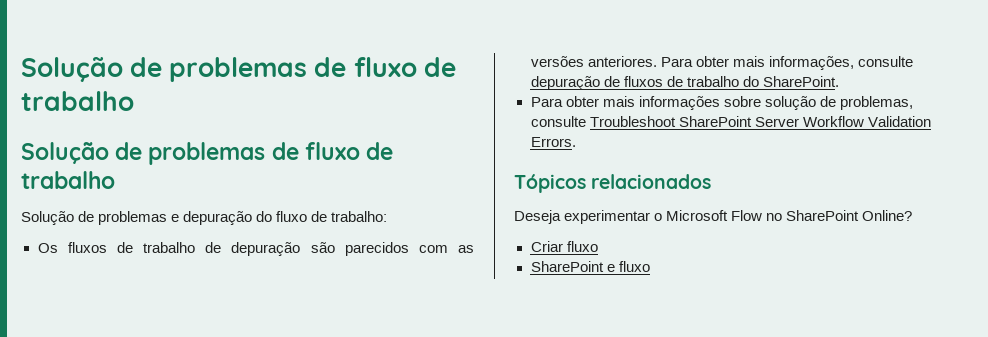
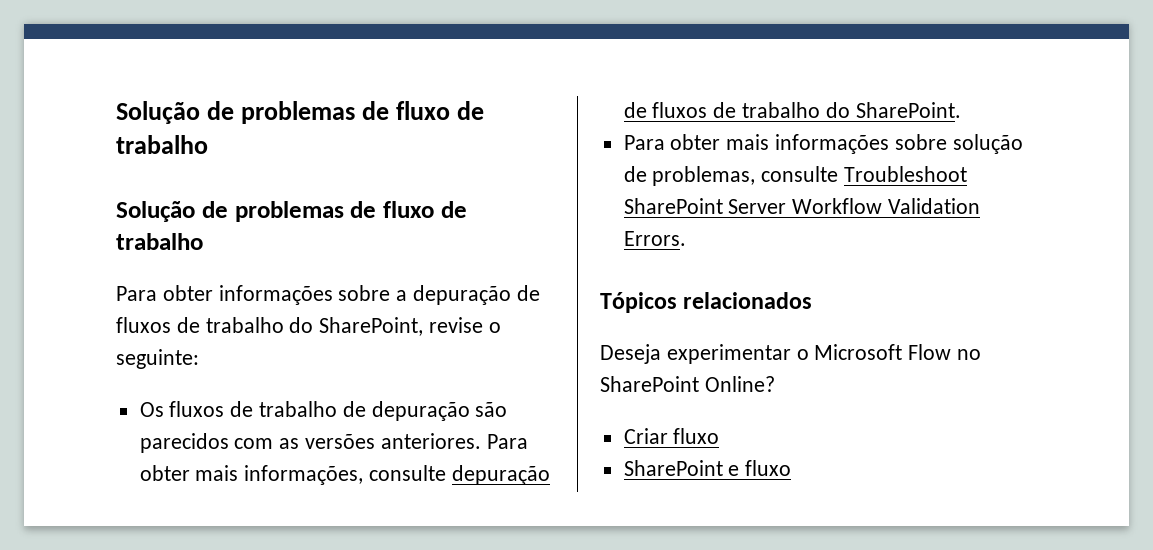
- Solução de problemas e depuração do fluxo de trabalho:
+ Para obter informações sobre a depuração de fluxos de trabalho do SharePoint, revise o seguinte:

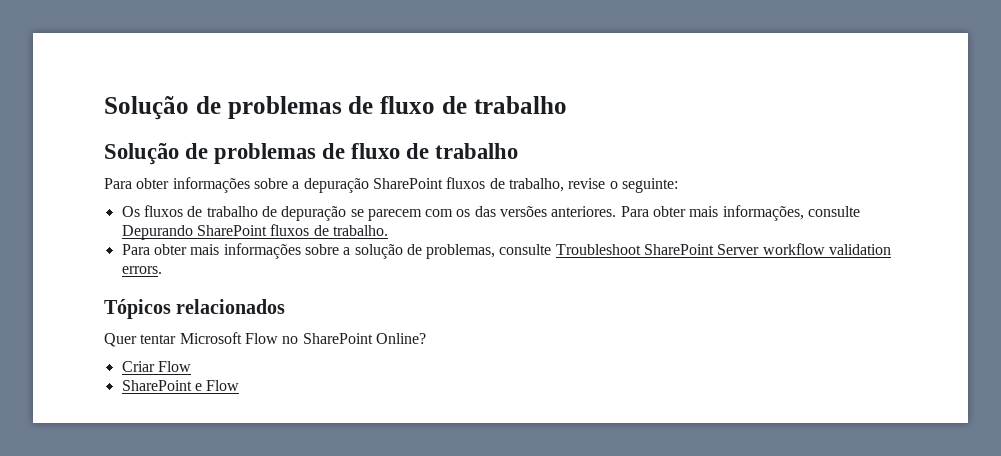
- Para obter informações sobre a depuração de fluxos de trabalho do SharePoint, revise o seguinte:
+ Para obter informações sobre a depuração SharePoint fluxos de trabalho, revise o seguinte:
- Os fluxos de trabalho de depuração são parecidos com as versões anteriores.
+ Os fluxos de trabalho de depuração se parecem com os das versões anteriores.
- Para obter mais informações, consulte depuração de fluxos de trabalho do SharePoint.
+ Para obter mais informações, consulte Depurando SharePoint fluxos de trabalho.
- Para obter mais informações sobre solução de problemas, consulte Troubleshoot SharePoint Server Workflow Validation Errors.
+ Para obter mais informações sobre a solução de problemas, consulte Troubleshoot SharePoint Server workflow validation errors.
- Deseja experimentar o Microsoft Flow no SharePoint Online?
+ Quer tentar Microsoft Flow no SharePoint Online?
- Criar fluxo
+ Criar Flow
- SharePoint e fluxo
+ SharePoint e Flow

